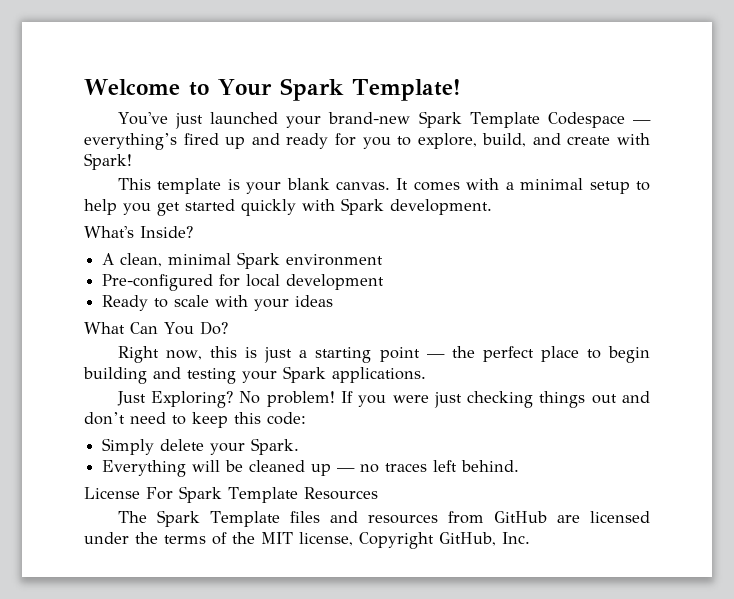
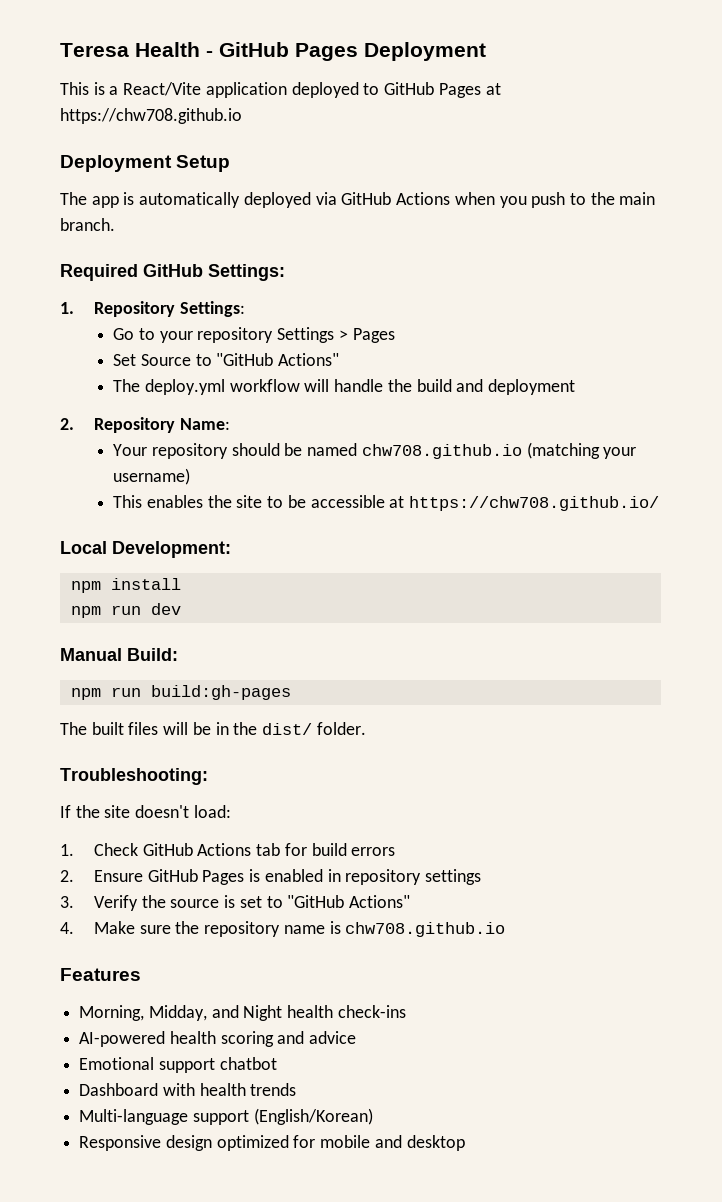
- Welcome to Your Spark Template!
- You've just launched your brand-new Spark Template Codespace — everything’s fired up and ready for you to explore, build, and create with Spark!
- This template is your blank canvas. It comes with a minimal setup to help you get started quickly with Spark development.
- What's Inside?
- A clean, minimal Spark environment
- Pre-configured for local development
- Ready to scale with your ideas
- What Can You Do?
- Right now, this is just a starting point — the perfect place to begin building and testing your Spark applications.
- Just Exploring? No problem! If you were just checking things out and don’t need to keep this code:
- Simply delete your Spark.
- Everything will be cleaned up — no traces left behind.
- License For Spark Template Resources
- The Spark Template files and resources from GitHub are licensed under the terms of the MIT license, Copyright GitHub, Inc.
+ Teresa Health - GitHub Pages Deployment
+ This is a React/Vite application deployed to GitHub Pages at https://chw708.github.io
+ Deployment Setup
+ The app is automatically deployed via GitHub Actions when you push to the main branch.
+ Required GitHub Settings:
+ 1. Repository Settings:
+ Go to your repository Settings > Pages
+ Set Source to "GitHub Actions"
+ The deploy.yml workflow will handle the build and deployment
+ 2. Repository Name:
+ Your repository should be named chw708.github.io (matching your username)
+ This enables the site to be accessible at https://chw708.github.io/
+ Local Development:
+ npm install
+ npm run dev
+ Manual Build:
+ npm run build:gh-pages
+ The built files will be in the dist/ folder.
+ Troubleshooting:
+ If the site doesn't load:
+ 1. Check GitHub Actions tab for build errors
+ 2. Ensure GitHub Pages is enabled in repository settings
+ 3. Verify the source is set to "GitHub Actions"
+ 4. Make sure the repository name is chw708.github.io
+ Features
+ Morning, Midday, and Night health check-ins
+ AI-powered health scoring and advice
+ Emotional support chatbot
+ Dashboard with health trends
+ Multi-language support (English/Korean)
+ Responsive design optimized for mobile and desktop

